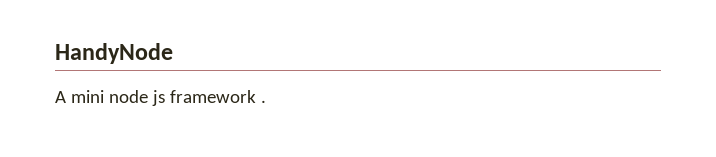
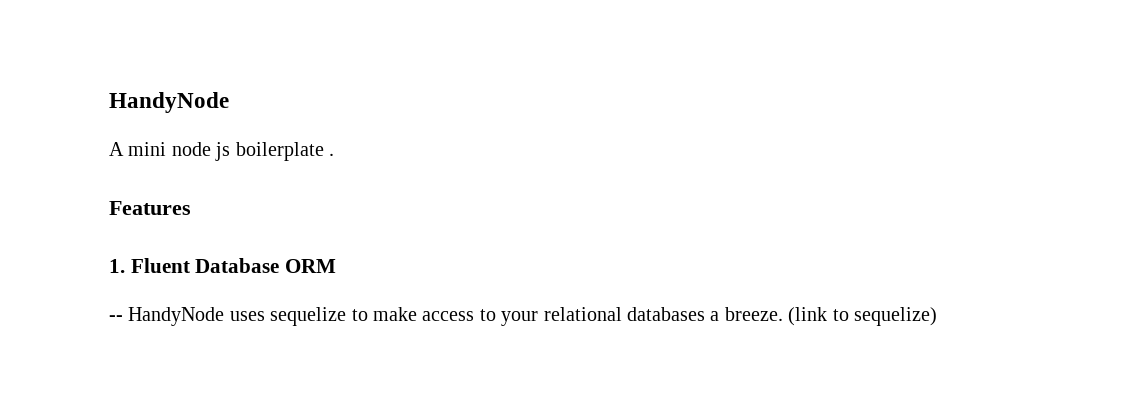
- A mini node js framework .
+ A mini node js boilerplate .
+ Features
+ 1. Fluent Database ORM
+ -- HandyNode uses sequelize to make access to your relational databases a breeze. (link to sequelize)

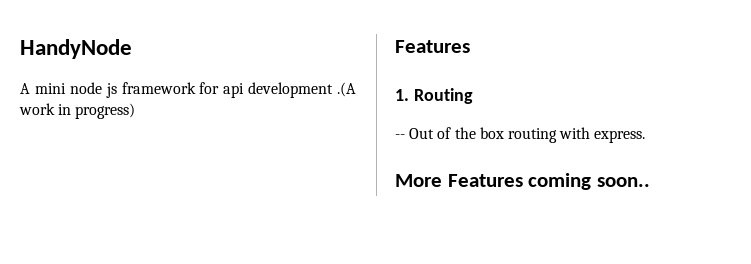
- A mini node js boilerplate .
+ A mini node js framework for api development .(A work in progress)
  Features
- 1. Fluent Database ORM
- -- HandyNode uses sequelize to make access to your relational databases a breeze. (link to sequelize)
+ 1. Routing
+ -- Out of the box routing with express.
+ More Features coming soon..

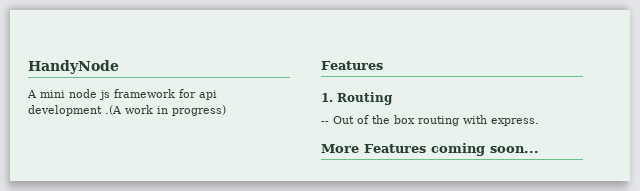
- More Features coming soon..
+ More Features coming soon...

